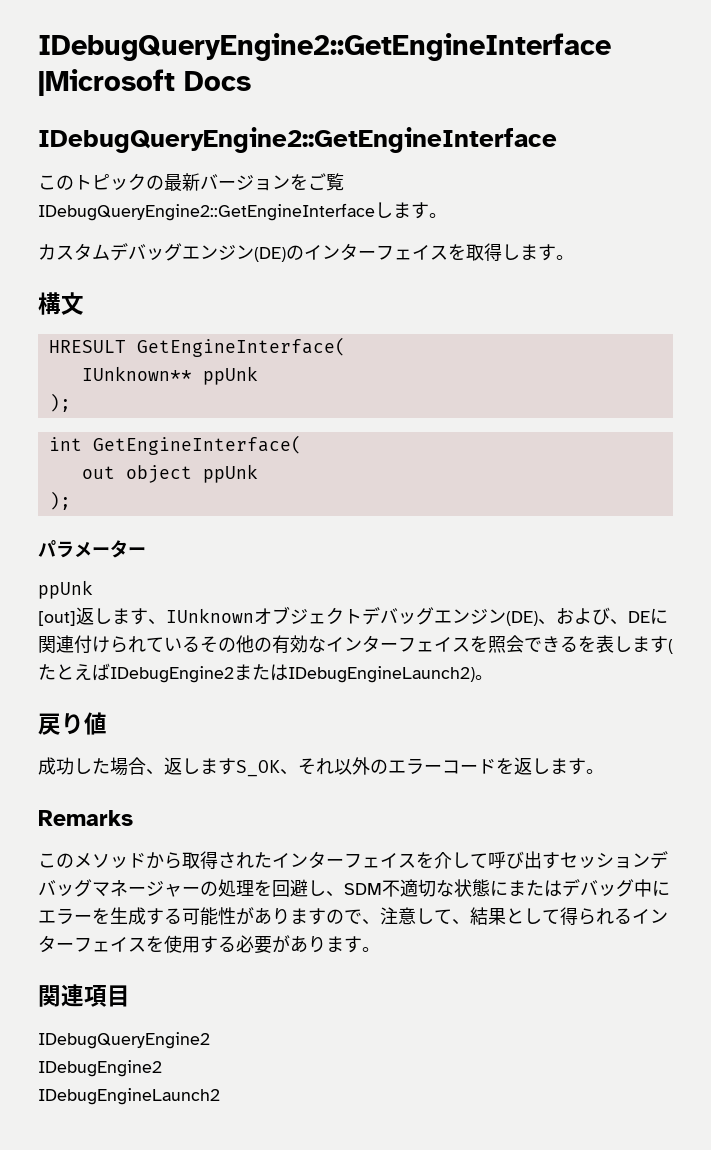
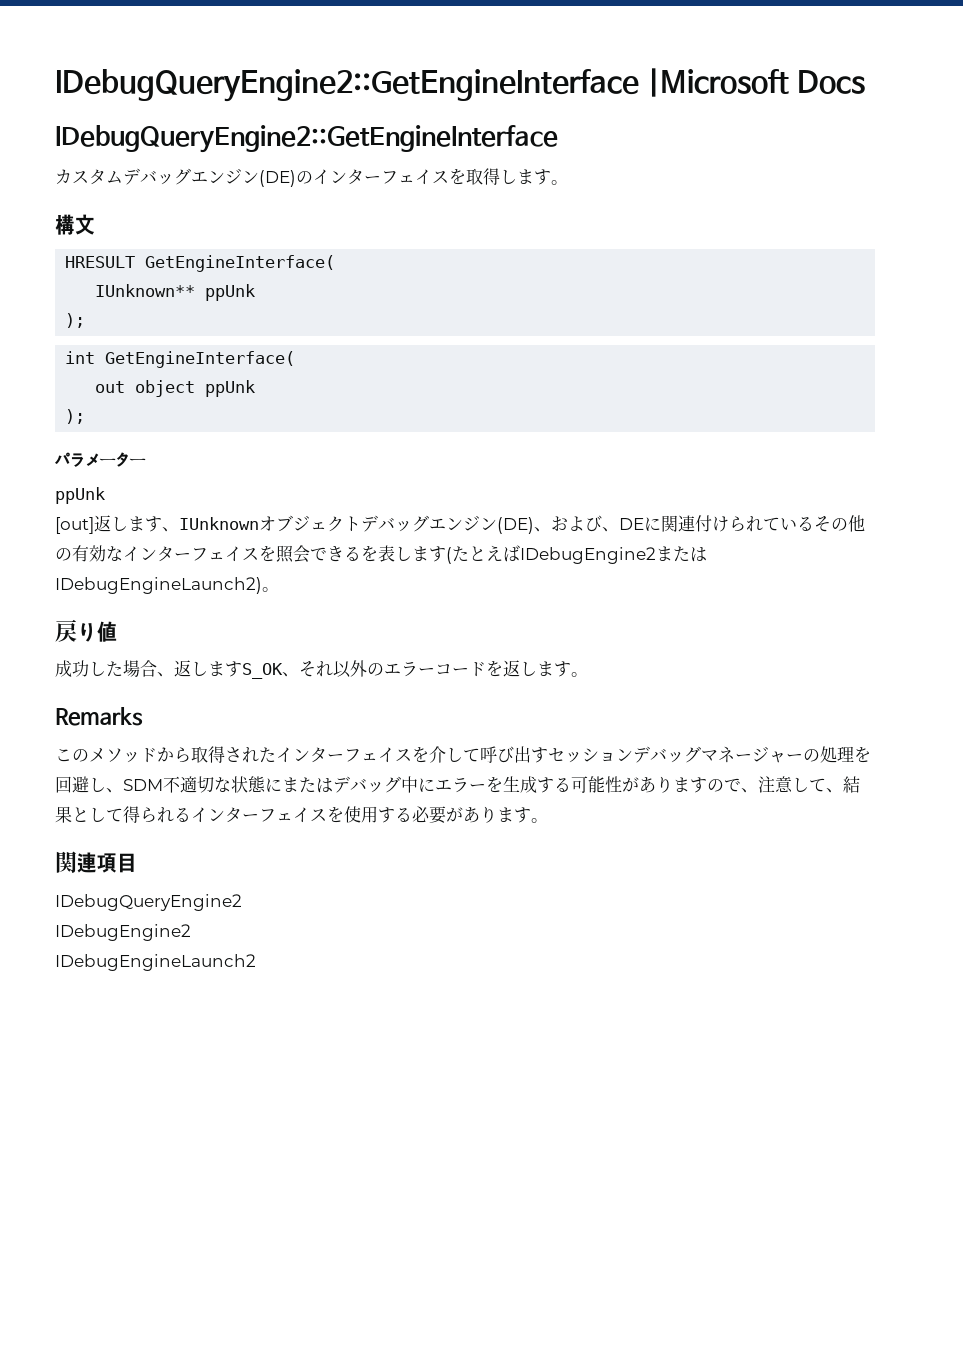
- このトピックの最新バージョンをご覧IDebugQueryEngine2::GetEngineInterfaceします。

